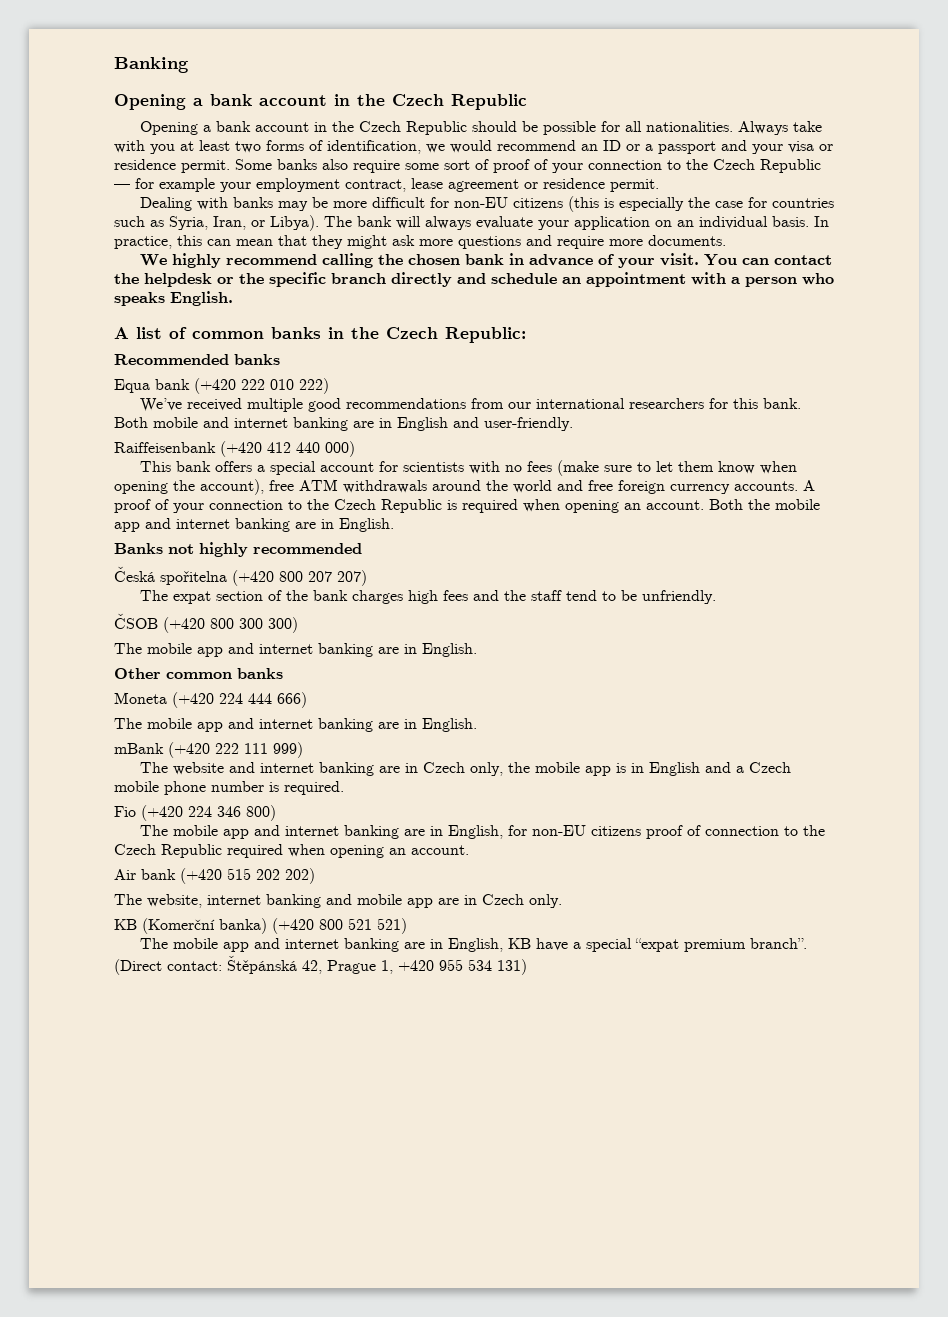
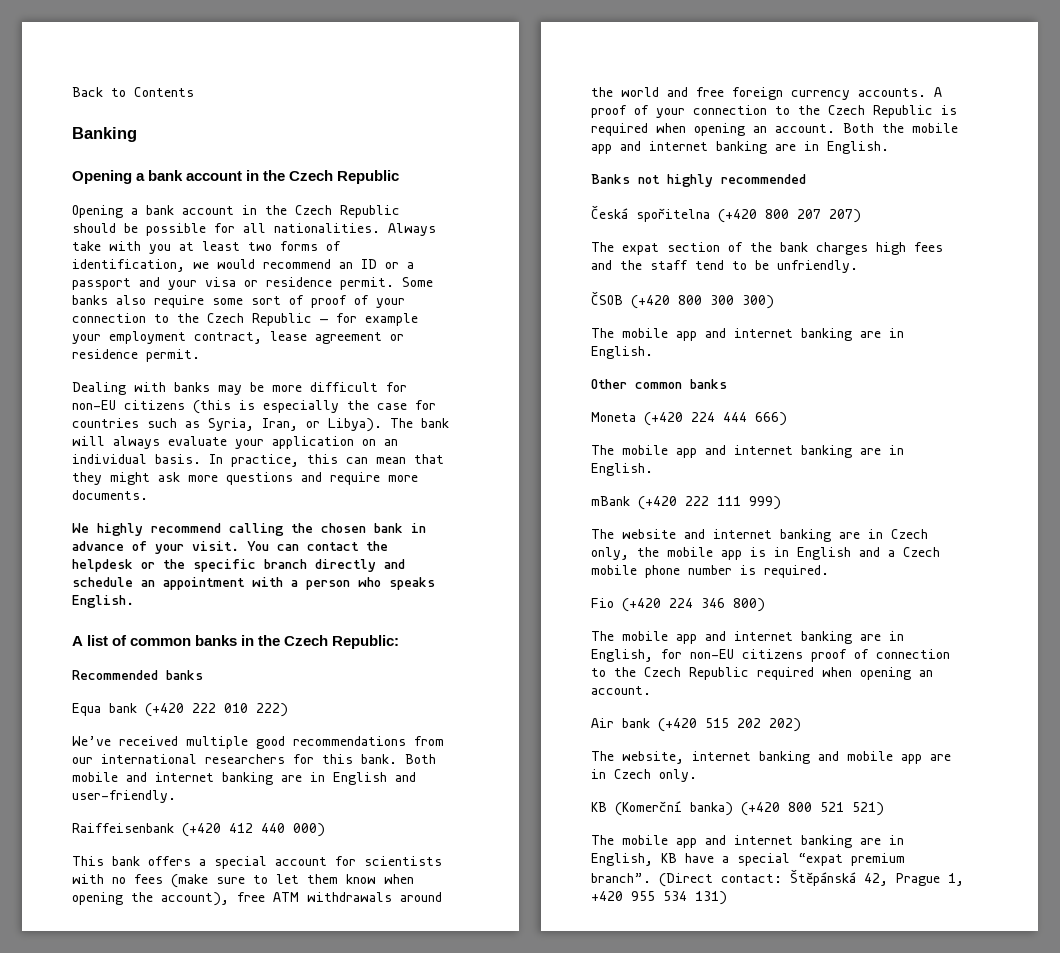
+ Back to Contents

